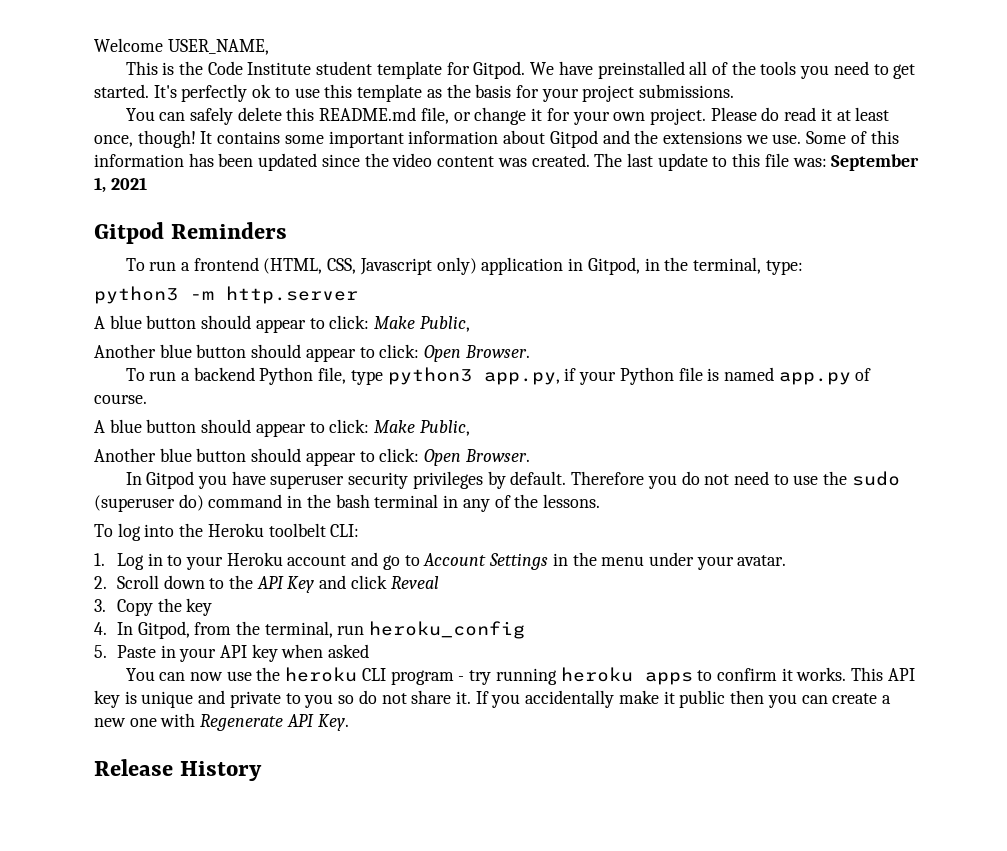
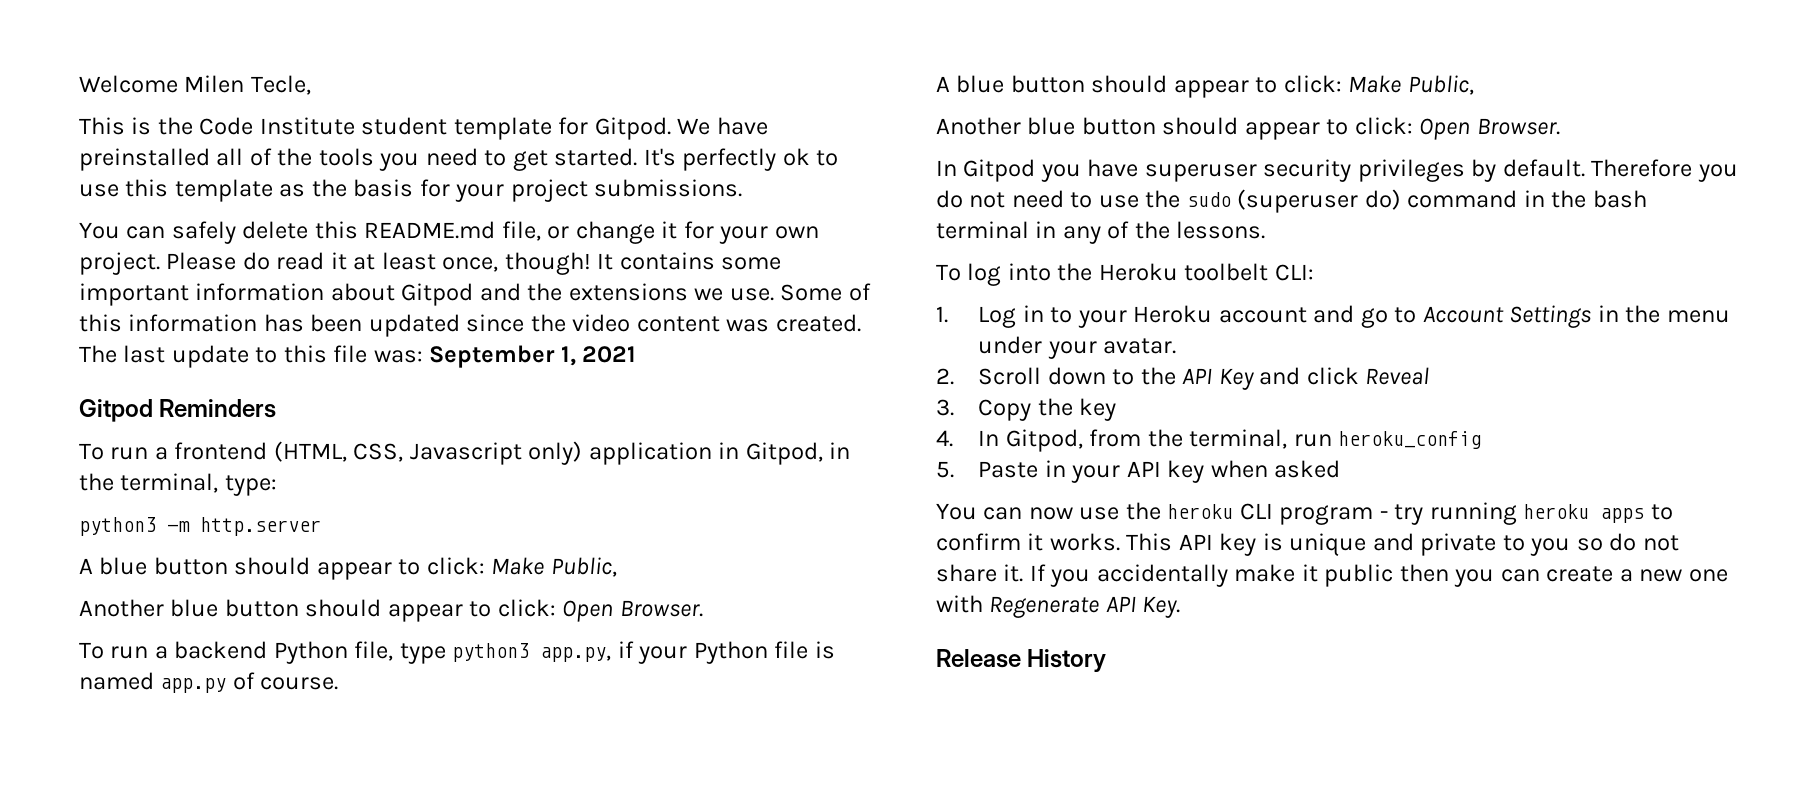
- Welcome USER_NAME,
+ Welcome Milen Tecle,

